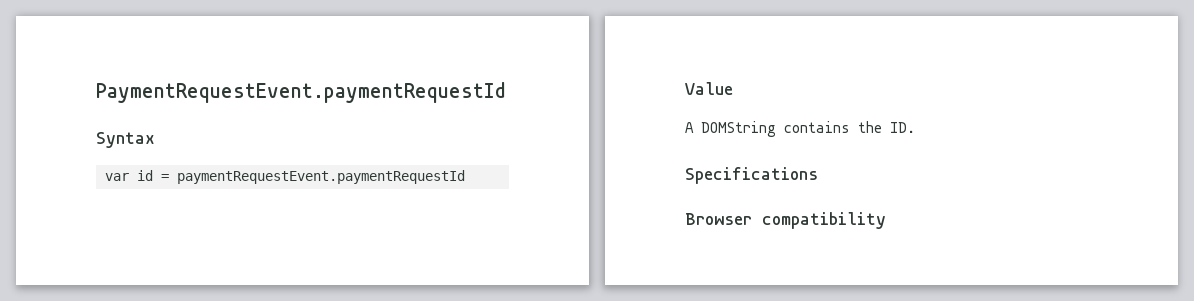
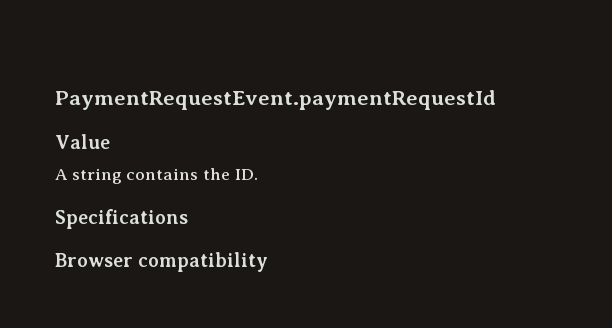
- Syntax
- var id = paymentRequestEvent.paymentRequestId
- A DOMString contains the ID.
+ A string contains the ID.

